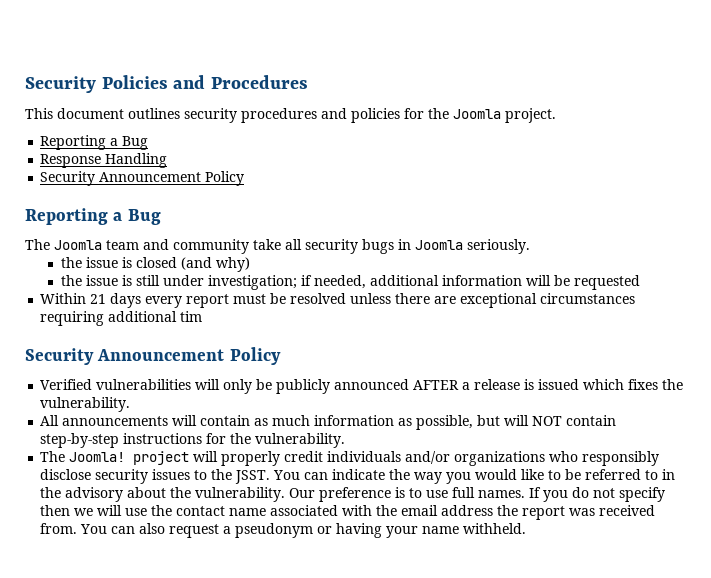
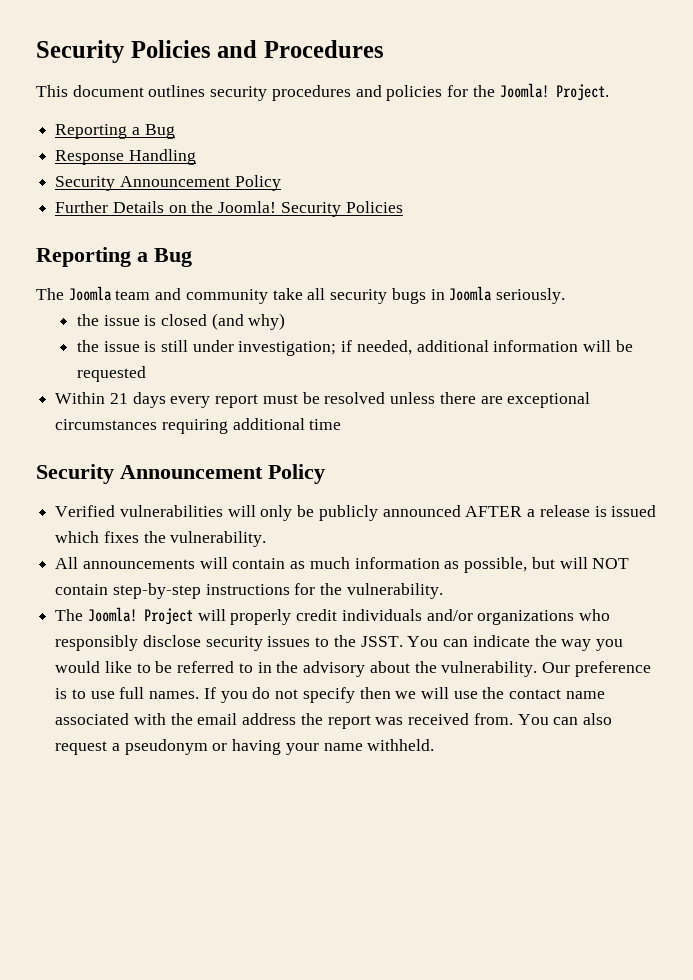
- This document outlines security procedures and policies for the Joomla project.
+ This document outlines security procedures and policies for the Joomla! Project.
+ Further Details on the Joomla! Security Policies
- Within 21 days every report must be resolved unless there are exceptional circumstances requiring additional tim
+ Within 21 days every report must be resolved unless there are exceptional circumstances requiring additional time
- The Joomla! project will properly credit individuals and/or organizations who responsibly disclose security issues to the JSST.
+ The Joomla! Project will properly credit individuals and/or organizations who responsibly disclose security issues to the JSST.

